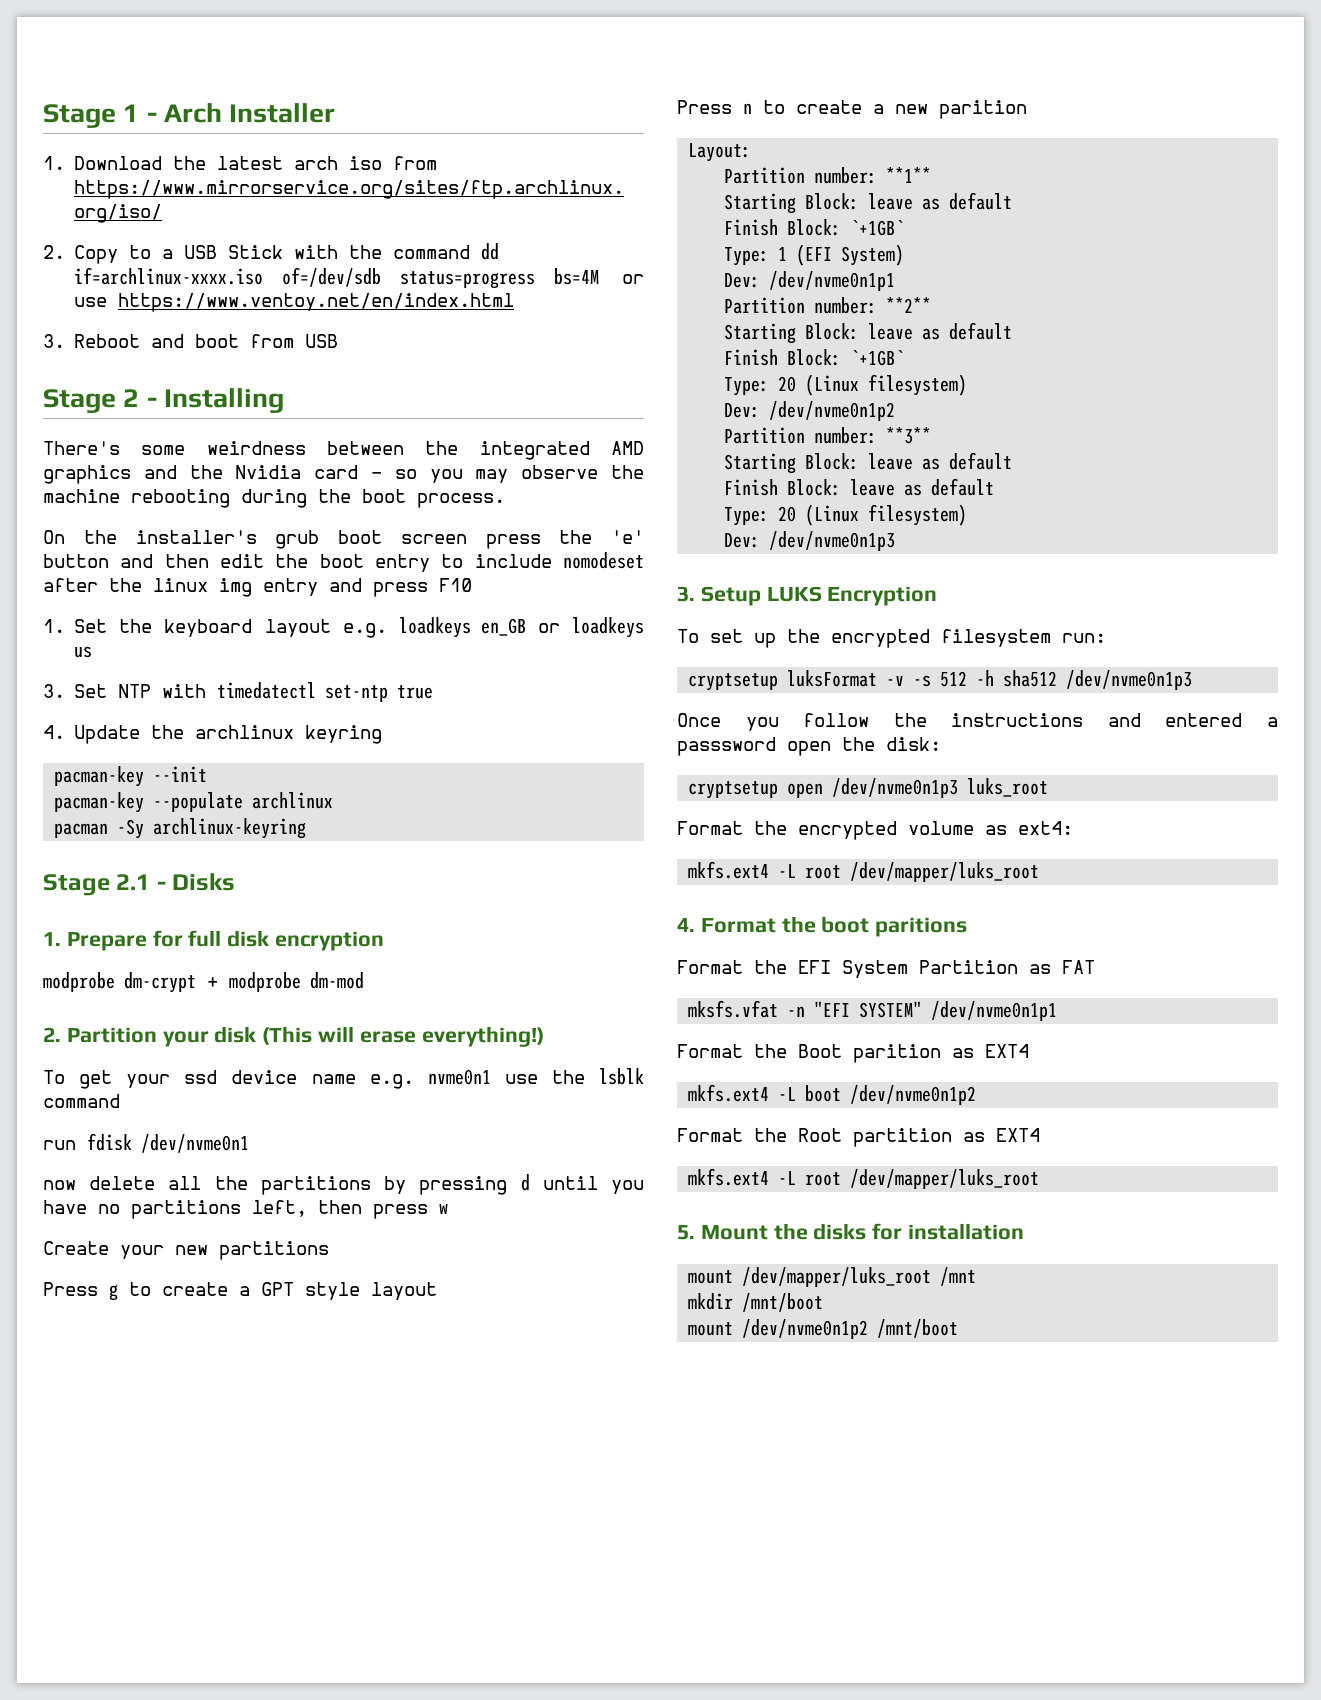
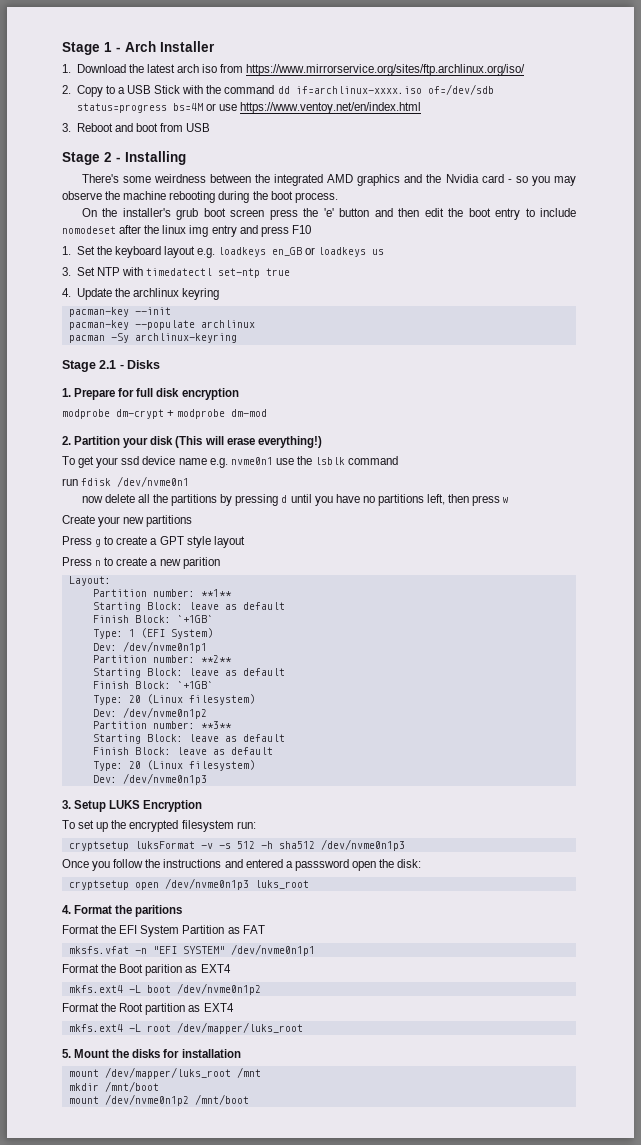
- Format the encrypted volume as ext4:
- mkfs.ext4 -L root /dev/mapper/luks_root
- 4. Format the boot paritions
+ 4. Format the paritions

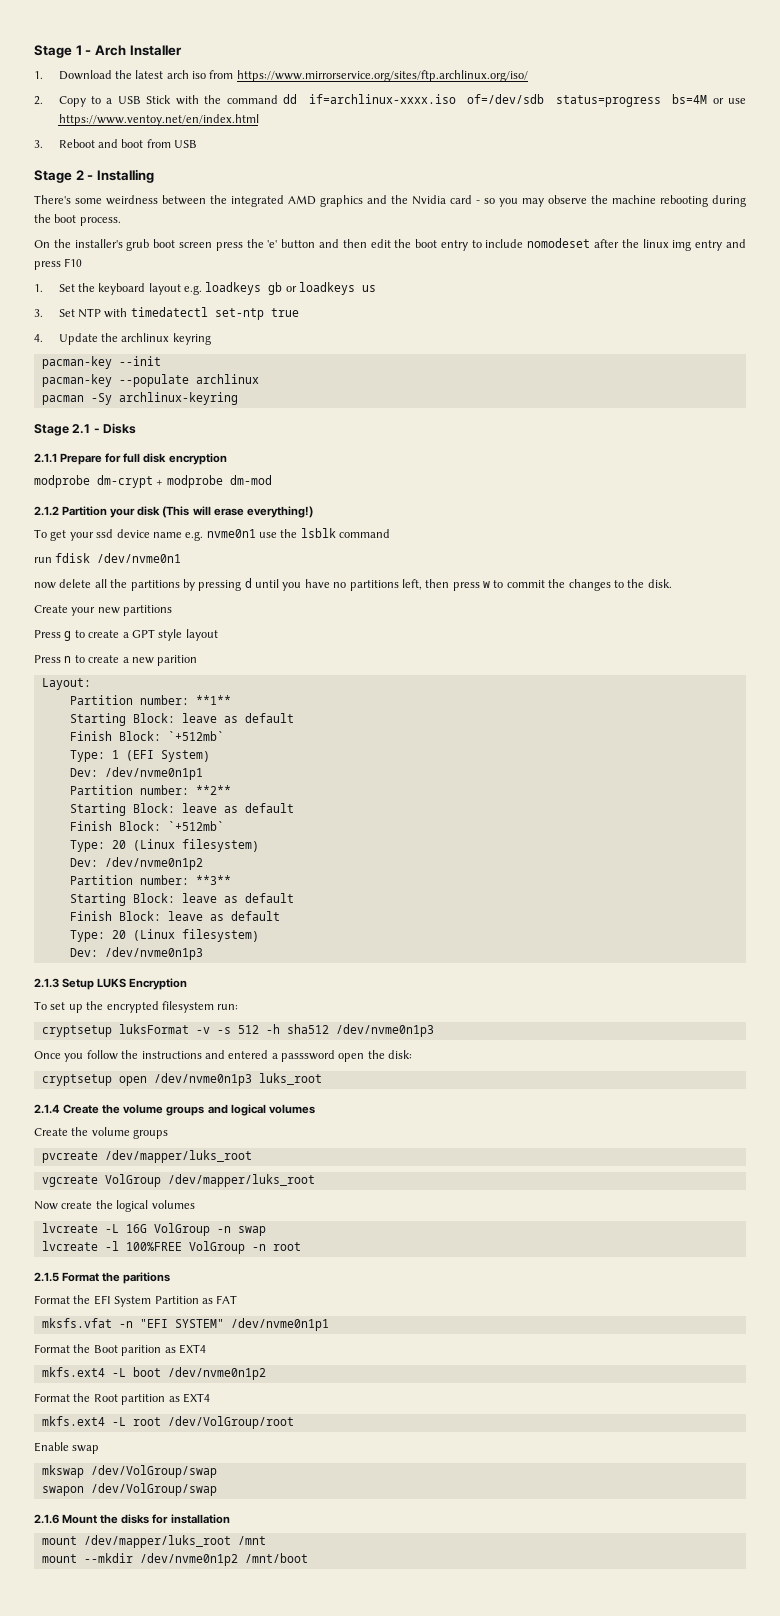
- 1. Set the keyboard layout e.g. loadkeys en_GB or loadkeys us
+ 1. Set the keyboard layout e.g. loadkeys gb or loadkeys us
- 1. Prepare for full disk encryption
+ 2.1.1 Prepare for full disk encryption
- 2. Partition your disk (This will erase everything!)
+ 2.1.2 Partition your disk (This will erase everything!)
- now delete all the partitions by pressing d until you have no partitions left, then press w
+ now delete all the partitions by pressing d until you have no partitions left, then press w to commit the changes to the disk.
  Partition number: **1**
  Starting Block: leave as default
- Finish Block: `+1GB`
+ Finish Block: `+512mb`
  Partition number: **2**
  Starting Block: leave as default
- Finish Block: `+1GB`
+ Finish Block: `+512mb`
- 3. Setup LUKS Encryption
+ 2.1.3 Setup LUKS Encryption
- 4. Format the paritions
+ 2.1.4 Create the volume groups and logical volumes
+ Create the volume groups
+ pvcreate /dev/mapper/luks_root
+ vgcreate VolGroup /dev/mapper/luks_root
+ Now create the logical volumes
+ lvcreate -L 16G VolGroup -n swap
+ lvcreate -l 100%FREE VolGroup -n root
+ 2.1.5 Format the paritions
- mkfs.ext4 -L root /dev/mapper/luks_root
- 5. Mount the disks for installation
+ mkfs.ext4 -L root /dev/VolGroup/root
+ Enable swap
+ mkswap /dev/VolGroup/swap
+ swapon /dev/VolGroup/swap
+ 2.1.6 Mount the disks for installation
- mkdir /mnt/boot
- mount /dev/nvme0n1p2 /mnt/boot
+ mount --mkdir /dev/nvme0n1p2 /mnt/boot

